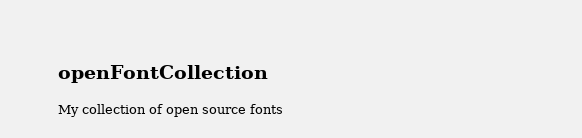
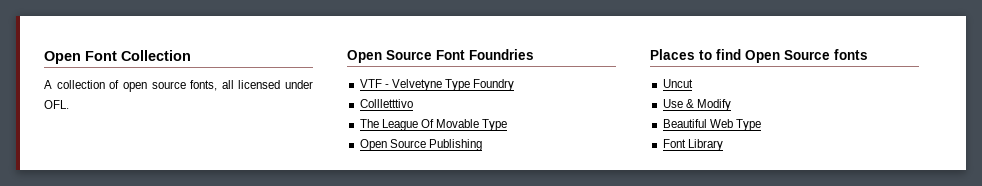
- openFontCollection
- My collection of open source fonts
+ Open Font Collection
+ A collection of open source fonts, all licensed under OFL.
+ Open Source Font Foundries
+ VTF - Velvetyne Type Foundry
+ Collletttivo
+ The League Of Movable Type
+ Open Source Publishing
+ Places to find Open Source fonts
+ Uncut
+ Use & Modify
+ Beautiful Web Type
+ Font Library

